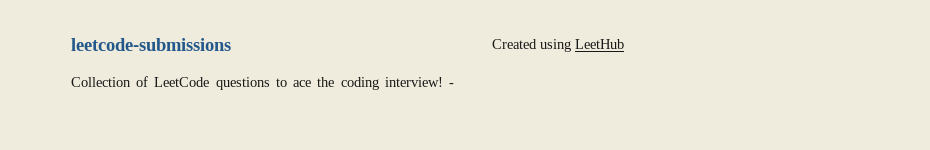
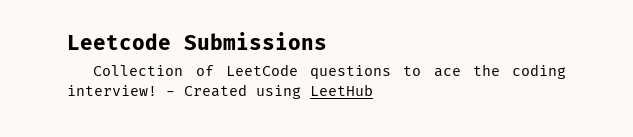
- leetcode-submissions
+ Leetcode Submissions

